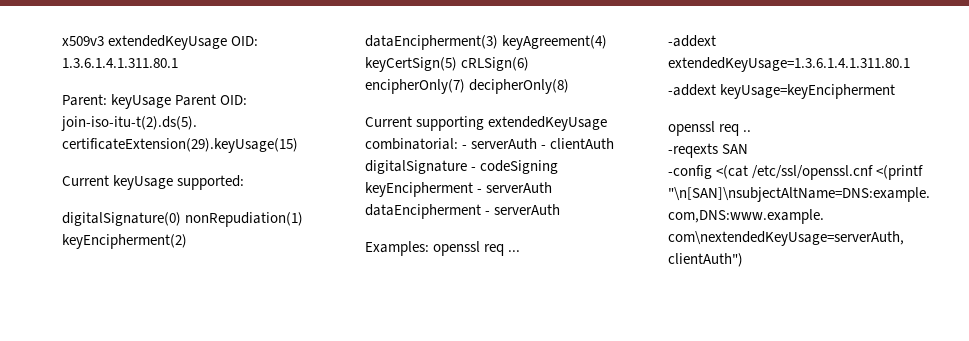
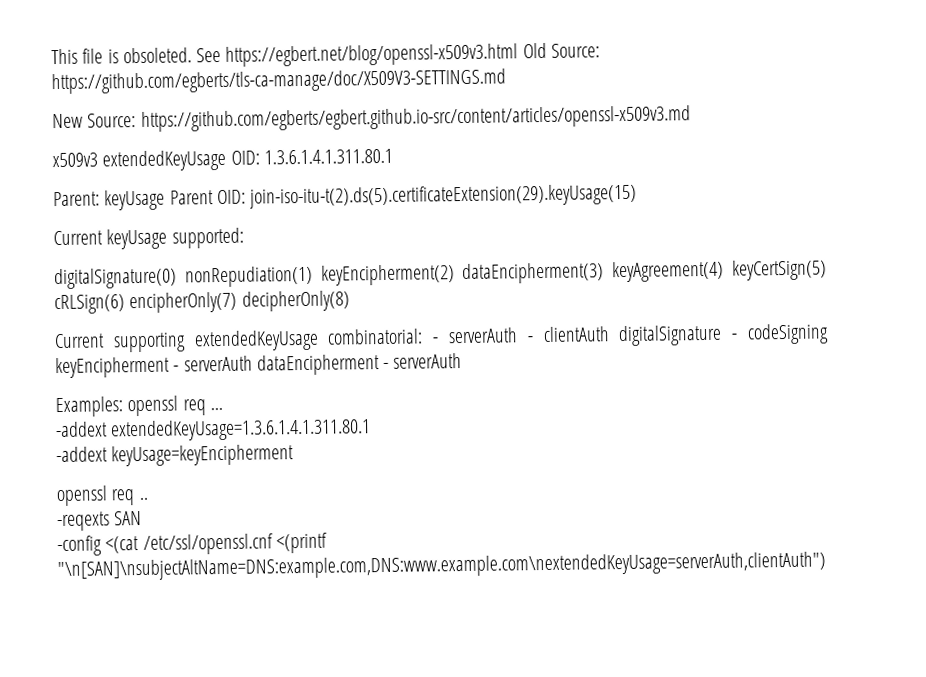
+ This file is obsoleted. See https://egbert.net/blog/openssl-x509v3.html Old Source: https://github.com/egberts/tls-ca-manage/doc/X509V3-SETTINGS.md
+ New Source: https://github.com/egberts/egbert.github.io-src/content/articles/openssl-x509v3.md

